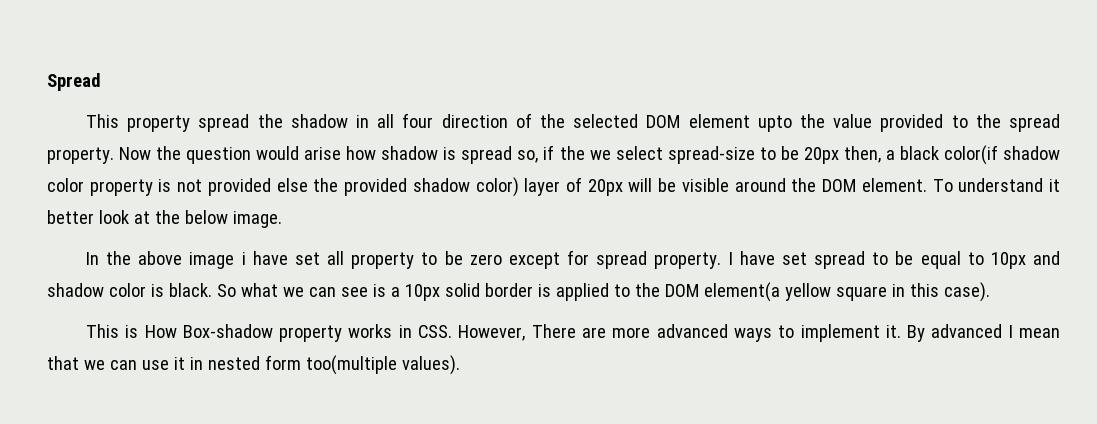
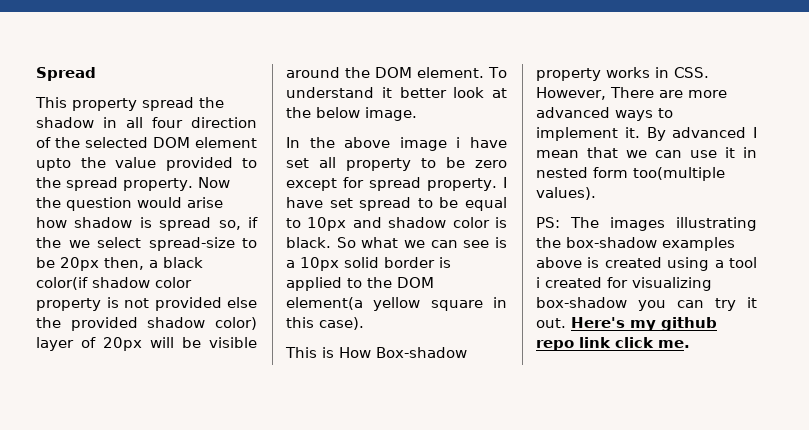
+ PS: The images illustrating the box-shadow examples above is created using a tool i created for visualizing box-shadow you can try it out. Here's my github repo link click me.

